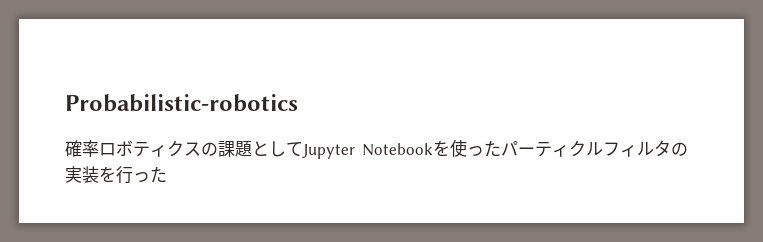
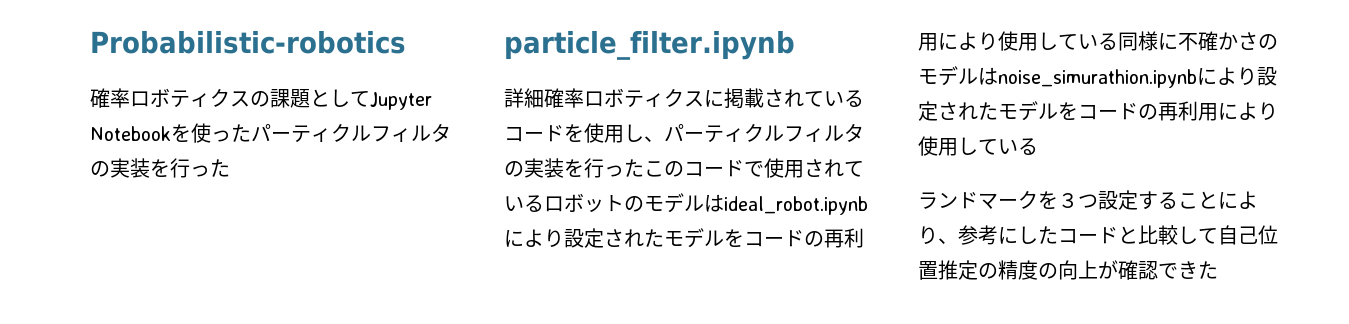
+ particle_filter.ipynb
+ 詳細確率ロボティクスに掲載されているコードを使用し、パーティクルフィルタの実装を行ったこのコードで使用されているロボットのモデルはideal_robot.ipynbにより設定されたモデルをコードの再利用により使用している同様に不確かさのモデルはnoise_simurathion.ipynbにより設定されたモデルをコードの再利用により使用している
+ ランドマークを３つ設定することにより、参考にしたコードと比較して自己位置推定の精度の向上が確認できた

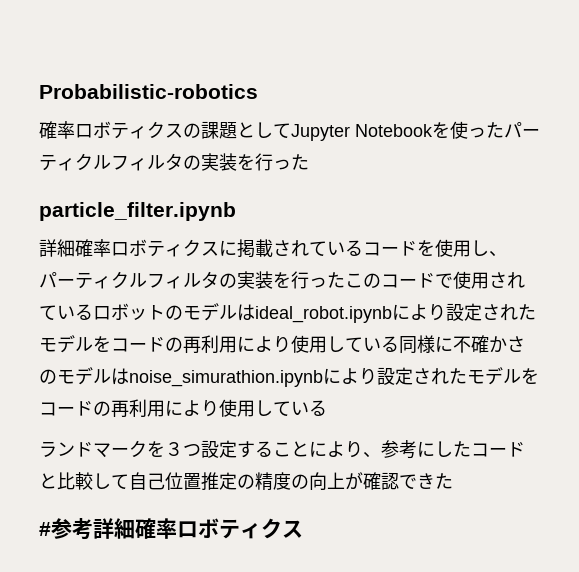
+ #参考詳細確率ロボティクス

